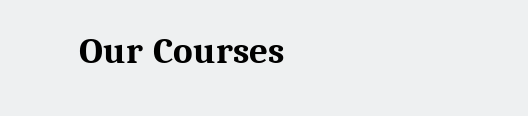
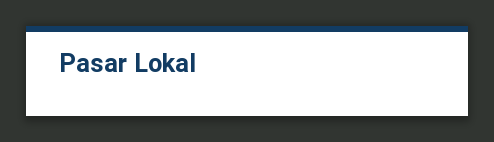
- Our Courses
+ Pasar Lokal

